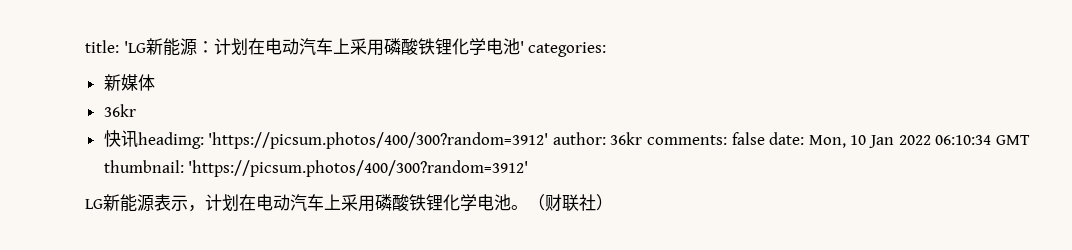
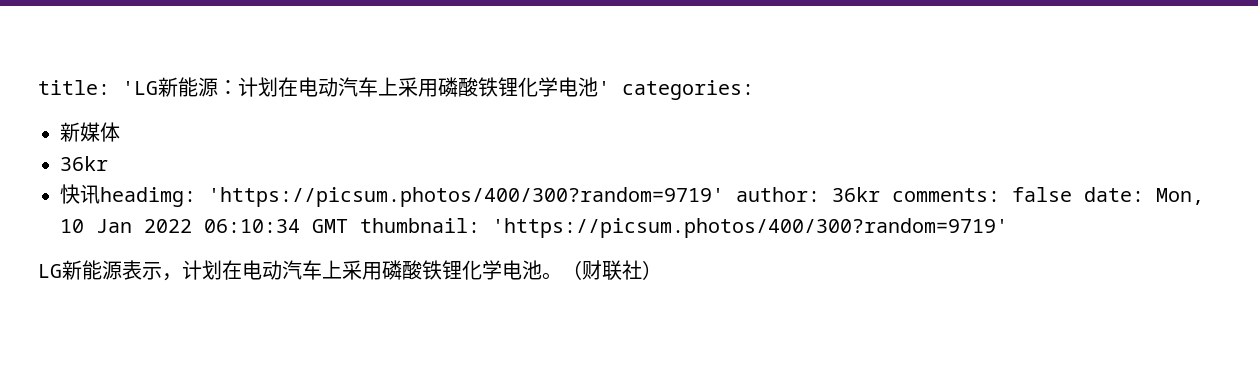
- 快讯headimg: 'https://picsum.photos/400/300?random=3912' author: 36kr comments: false date: Mon, 10 Jan 2022 06:10:34 GMT thumbnail: 'https://picsum.photos/400/300?random=3912'
+ 快讯headimg: 'https://picsum.photos/400/300?random=9719' author: 36kr comments: false date: Mon, 10 Jan 2022 06:10:34 GMT thumbnail: 'https://picsum.photos/400/300?random=9719'

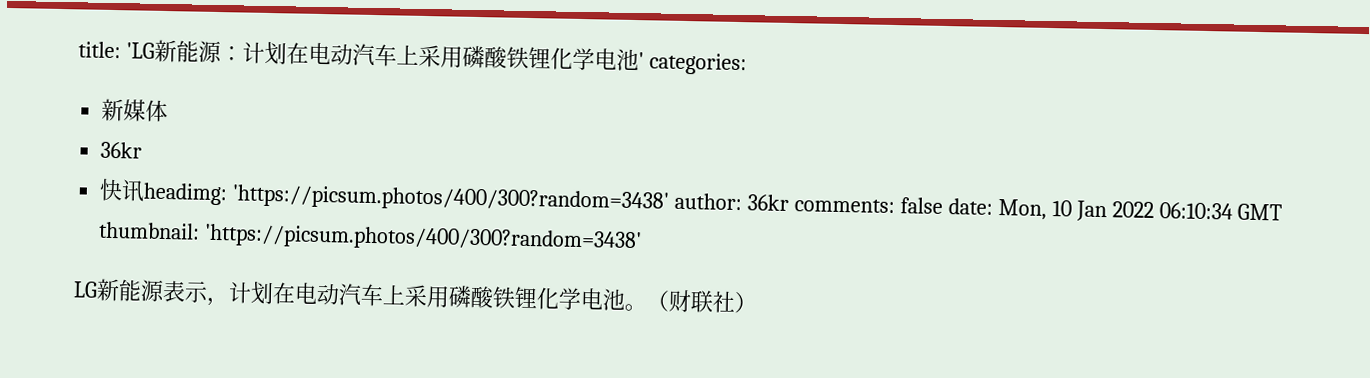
- 快讯headimg: 'https://picsum.photos/400/300?random=9719' author: 36kr comments: false date: Mon, 10 Jan 2022 06:10:34 GMT thumbnail: 'https://picsum.photos/400/300?random=9719'
+ 快讯headimg: 'https://picsum.photos/400/300?random=3438' author: 36kr comments: false date: Mon, 10 Jan 2022 06:10:34 GMT thumbnail: 'https://picsum.photos/400/300?random=3438'

